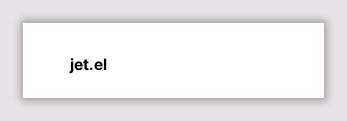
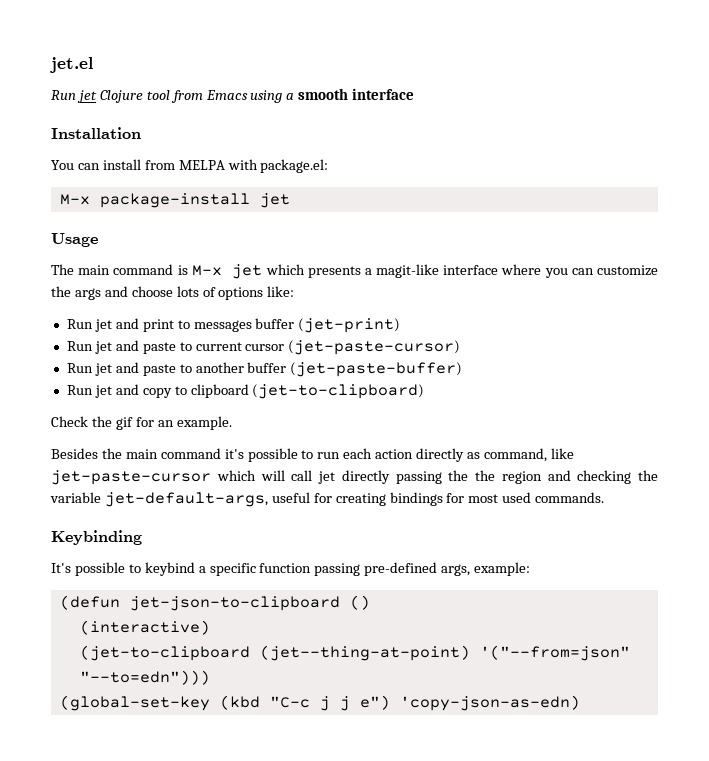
+ Run jet Clojure tool from Emacs using a smooth interface
+ Installation
+ You can install from MELPA with package.el:
+ M-x package-install jet
+ Usage
+ The main command is M-x jet which presents a magit-like interface where you can customize the args and choose lots of options like:
+ Run jet and print to messages buffer (jet-print)
+ Run jet and paste to current cursor (jet-paste-cursor)
+ Run jet and paste to another buffer (jet-paste-buffer)
+ Run jet and copy to clipboard (jet-to-clipboard)
+ Check the gif for an example.
+ Besides the main command it's possible to run each action directly as command, like jet-paste-cursor which will call jet directly passing the the region and checking the variable jet-default-args, useful for creating bindings for most used commands.
+ Keybinding
+ It's possible to keybind a specific function passing pre-defined args, example:
+ (defun jet-json-to-clipboard ()
+ (interactive)
+ (jet-to-clipboard (jet--thing-at-point) '("--from=json" "--to=edn")))
+ (global-set-key (kbd "C-c j j e") 'copy-json-as-edn)

